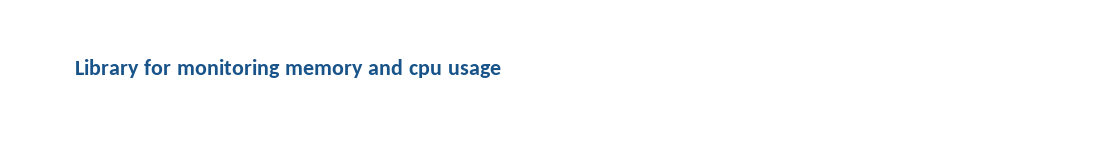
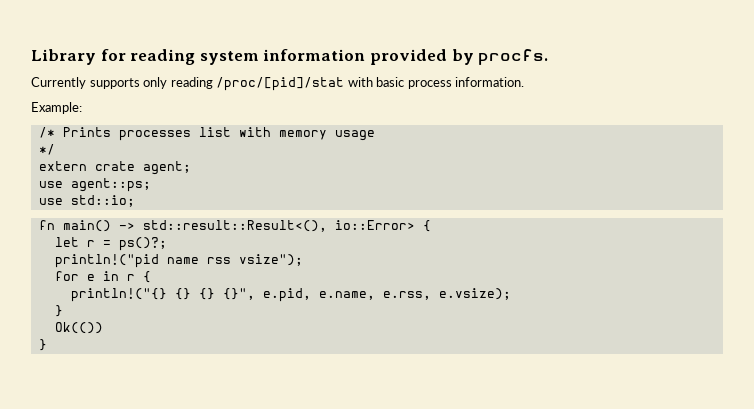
- Library for monitoring memory and cpu usage
+ Library for reading system information provided by procfs.
+ Currently supports only reading /proc/[pid]/stat with basic process information.
+ Example:
+ /* Prints processes list with memory usage
+ */
+ extern crate agent;
+ use agent::ps;
+ use std::io;
+ fn main() -> std::result::Result<(), io::Error> {
+ let r = ps()?;
+ println!("pid name rss vsize");
+ for e in r {
+ println!("{} {} {} {}", e.pid, e.name, e.rss, e.vsize);
+ }
+ Ok(())
+ }

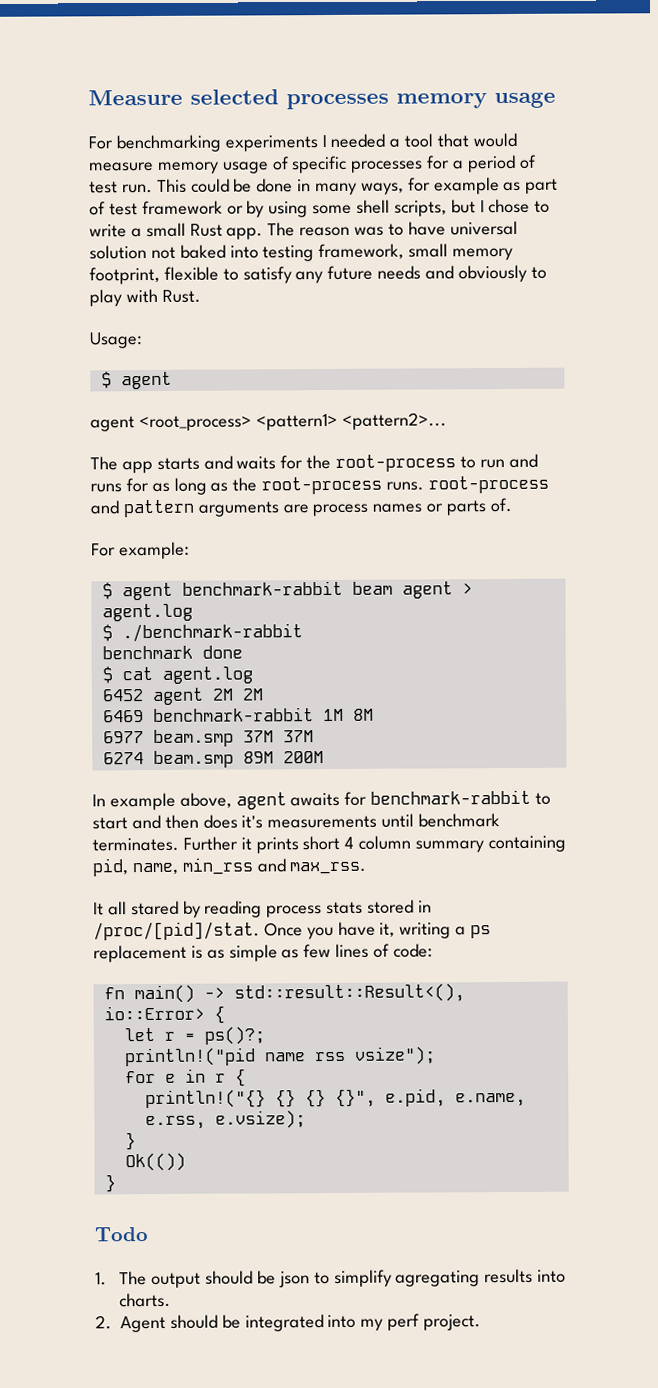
- Library for reading system information provided by procfs.
- Currently supports only reading /proc/[pid]/stat with basic process information.
- Example:
- /* Prints processes list with memory usage
- */
- extern crate agent;
- use agent::ps;
- use std::io;
+ Measure selected processes memory usage
+ For benchmarking experiments I needed a tool that would measure memory usage of specific processes for a period of test run. This could be done in many ways, for example as part of test framework or by using some shell scripts, but I chose to write a small Rust app. The reason was to have universal solution not baked into testing framework, small memory footprint, flexible to satisfy any future needs and obviously to play with Rust.
+ Usage:
+ $ agent
+ agent <root_process> <pattern1> <pattern2>...
+ The app starts and waits for the root-process to run and runs for as long as the root-process runs. root-process and pattern arguments are process names or parts of.
+ For example:
+ $ agent benchmark-rabbit beam agent > agent.log
+ $ ./benchmark-rabbit
+ benchmark done
+ $ cat agent.log
+ 6452 agent 2M 2M
+ 6469 benchmark-rabbit 1M 8M
+ 6977 beam.smp 37M 37M
+ 6274 beam.smp 89M 200M
+ In example above, agent awaits for benchmark-rabbit to start and then does it's measurements until benchmark terminates. Further it prints short 4 column summary containing pid, name, min_rss and max_rss.
+ It all stared by reading process stats stored in /proc/[pid]/stat. Once you have it, writing a ps replacement is as simple as few lines of code:
+ Todo
+ 1. The output should be json to simplify agregating results into charts.
+ 2. Agent should be integrated into my perf project.

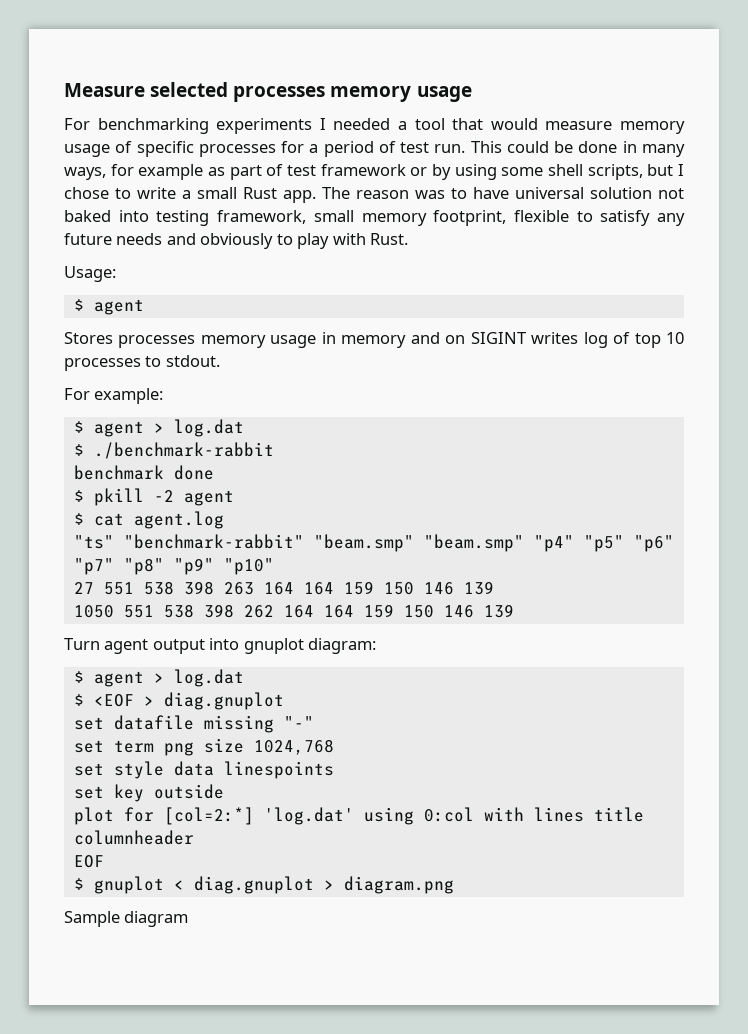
- agent <root_process> <pattern1> <pattern2>...
- The app starts and waits for the root-process to run and runs for as long as the root-process runs. root-process and pattern arguments are process names or parts of.
+ Stores processes memory usage in memory and on SIGINT writes log of top 10 processes to stdout.
  For example:
- $ agent benchmark-rabbit beam agent > agent.log
+ $ agent > log.dat
+ $ pkill -2 agent
- 6452 agent 2M 2M
- 6469 benchmark-rabbit 1M 8M
- 6977 beam.smp 37M 37M
- 6274 beam.smp 89M 200M
- In example above, agent awaits for benchmark-rabbit to start and then does it's measurements until benchmark terminates. Further it prints short 4 column summary containing pid, name, min_rss and max_rss.
- It all stared by reading process stats stored in /proc/[pid]/stat. Once you have it, writing a ps replacement is as simple as few lines of code:
- fn main() -> std::result::Result<(), io::Error> {
- let r = ps()?;
- println!("pid name rss vsize");
- for e in r {
- println!("{} {} {} {}", e.pid, e.name, e.rss, e.vsize);
- }
- Ok(())
- }
- Todo
- 1. The output should be json to simplify agregating results into charts.
- 2. Agent should be integrated into my perf project.
+ "ts" "benchmark-rabbit" "beam.smp" "beam.smp" "p4" "p5" "p6" "p7" "p8" "p9" "p10"
+ 27 551 538 398 263 164 164 159 150 146 139
+ 1050 551 538 398 262 164 164 159 150 146 139
+ Turn agent output into gnuplot diagram:
+ $ agent > log.dat
+ $ <EOF > diag.gnuplot
+ set datafile missing "-"
+ set term png size 1024,768
+ set style data linespoints
+ set key outside
+ plot for [col=2:*] 'log.dat' using 0:col with lines title columnheader
+ EOF
+ $ gnuplot < diag.gnuplot > diagram.png
+ Sample diagram

